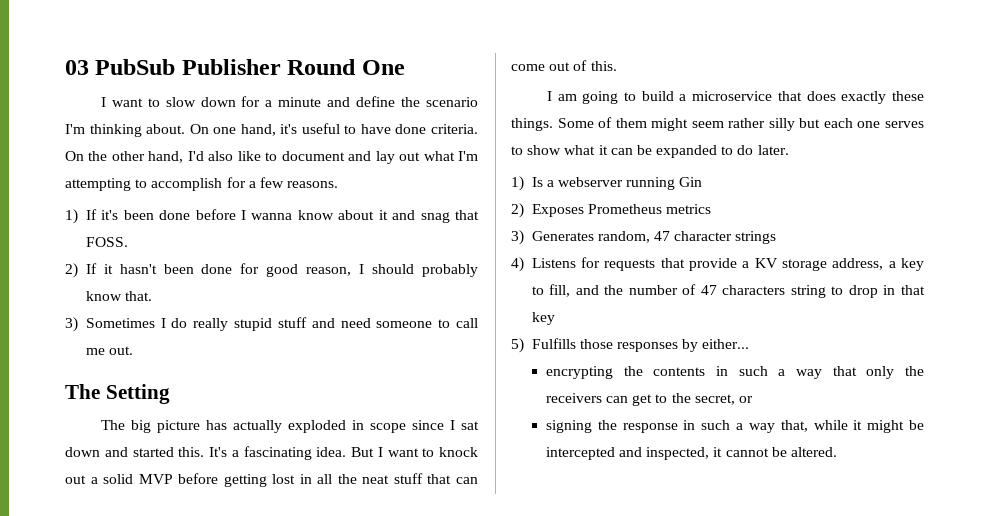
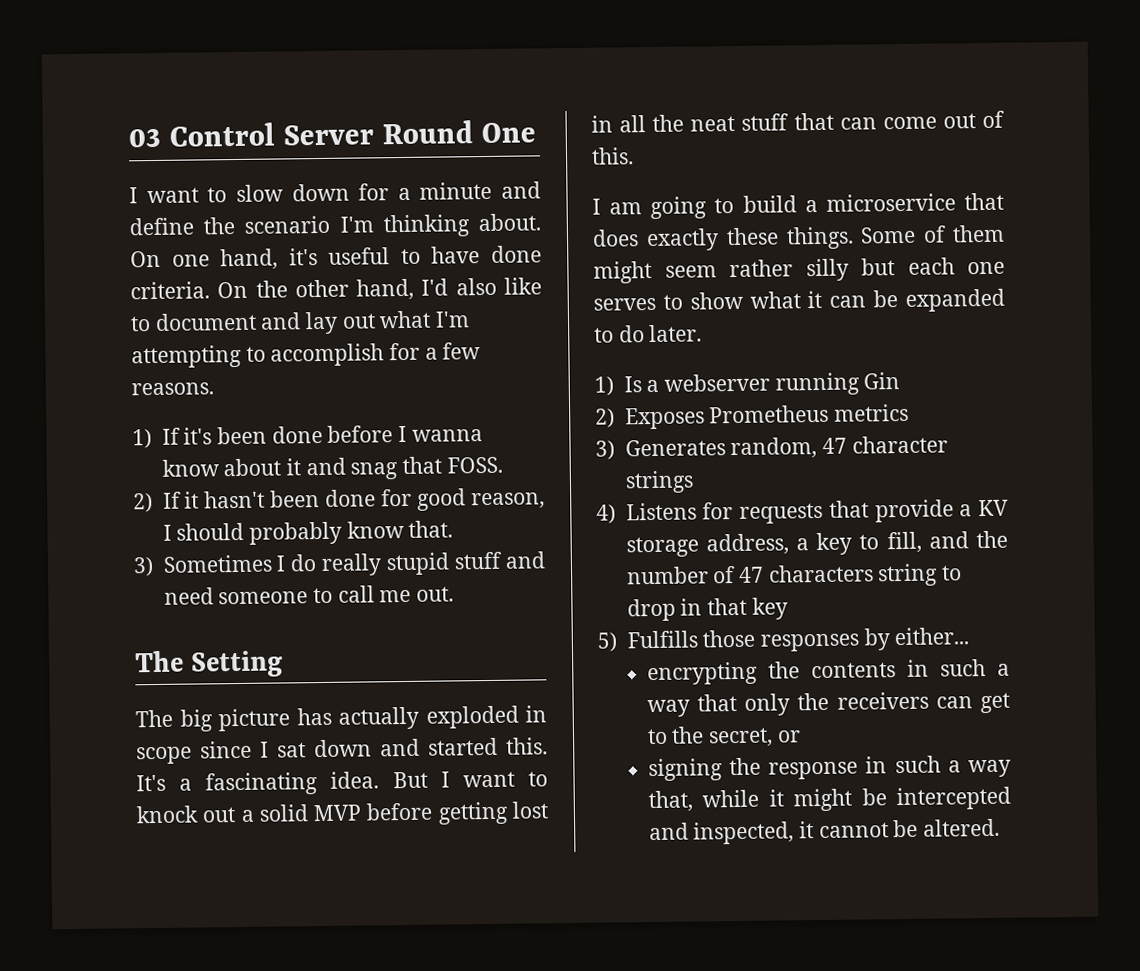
- 03 PubSub Publisher Round One
+ 03 Control Server Round One

